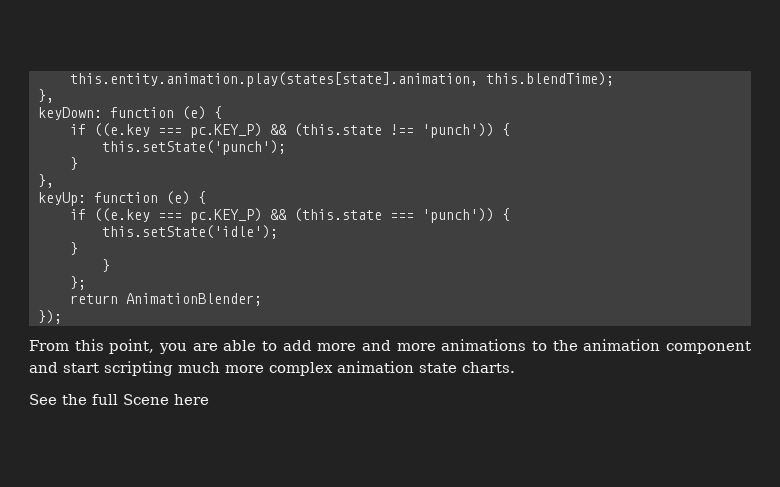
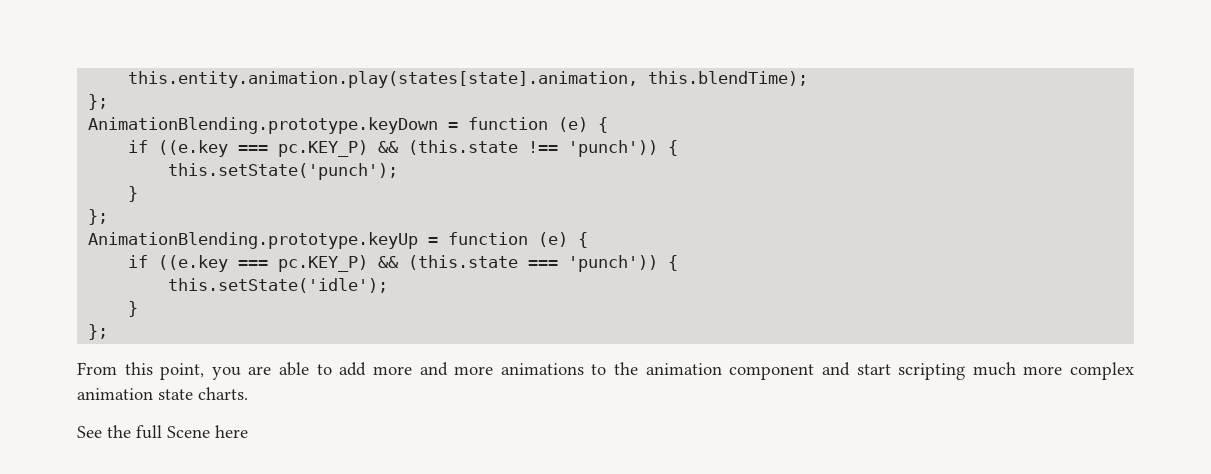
  this.entity.animation.play(states[state].animation, this.blendTime);
- },
- keyDown: function (e) {
+ };
+ AnimationBlending.prototype.keyDown = function (e) {
  this.setState('punch');
  }
- },
- keyUp: function (e) {
+ };
+ AnimationBlending.prototype.keyUp = function (e) {
  this.setState('idle');
  }
- }
  };
- return AnimationBlender;
- });

